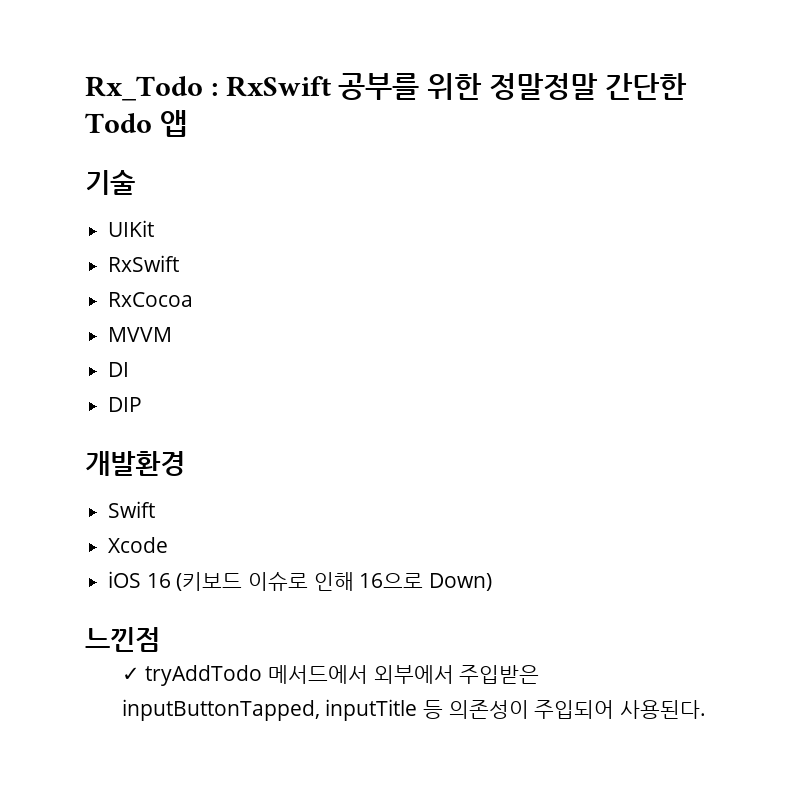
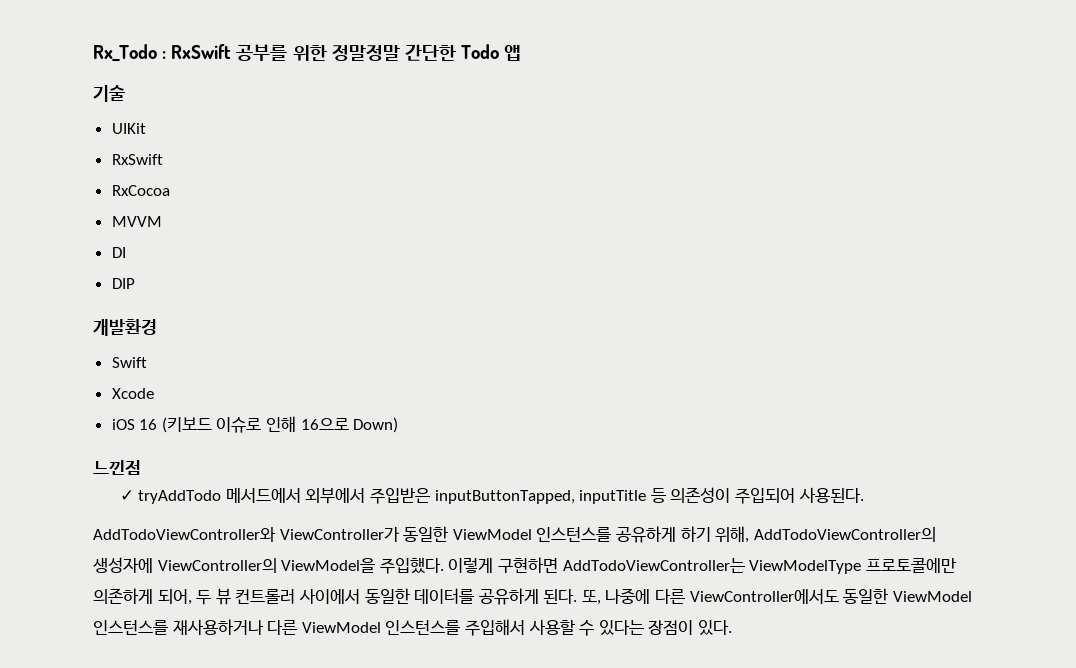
+ AddTodoViewController와 ViewController가 동일한 ViewModel 인스턴스를 공유하게 하기 위해, AddTodoViewController의 생성자에 ViewController의 ViewModel을 주입했다. 이렇게 구현하면 AddTodoViewController는 ViewModelType 프로토콜에만 의존하게 되어, 두 뷰 컨트롤러 사이에서 동일한 데이터를 공유하게 된다. 또, 나중에 다른 ViewController에서도 동일한 ViewModel 인스턴스를 재사용하거나 다른 ViewModel 인스턴스를 주입해서 사용할 수 있다는 장점이 있다.

